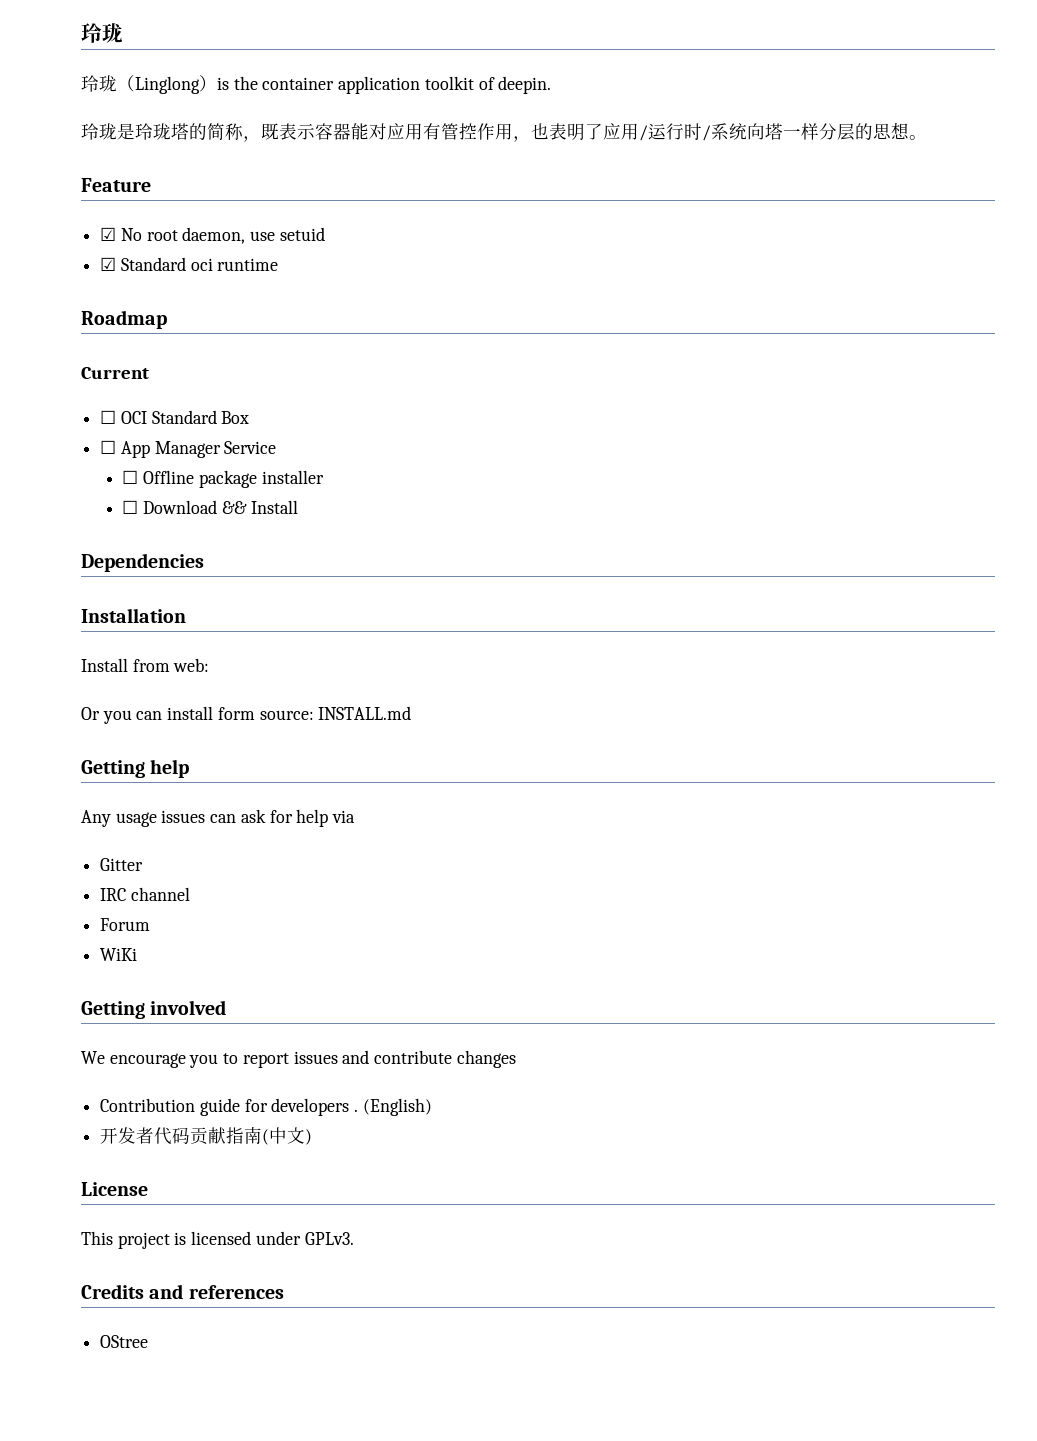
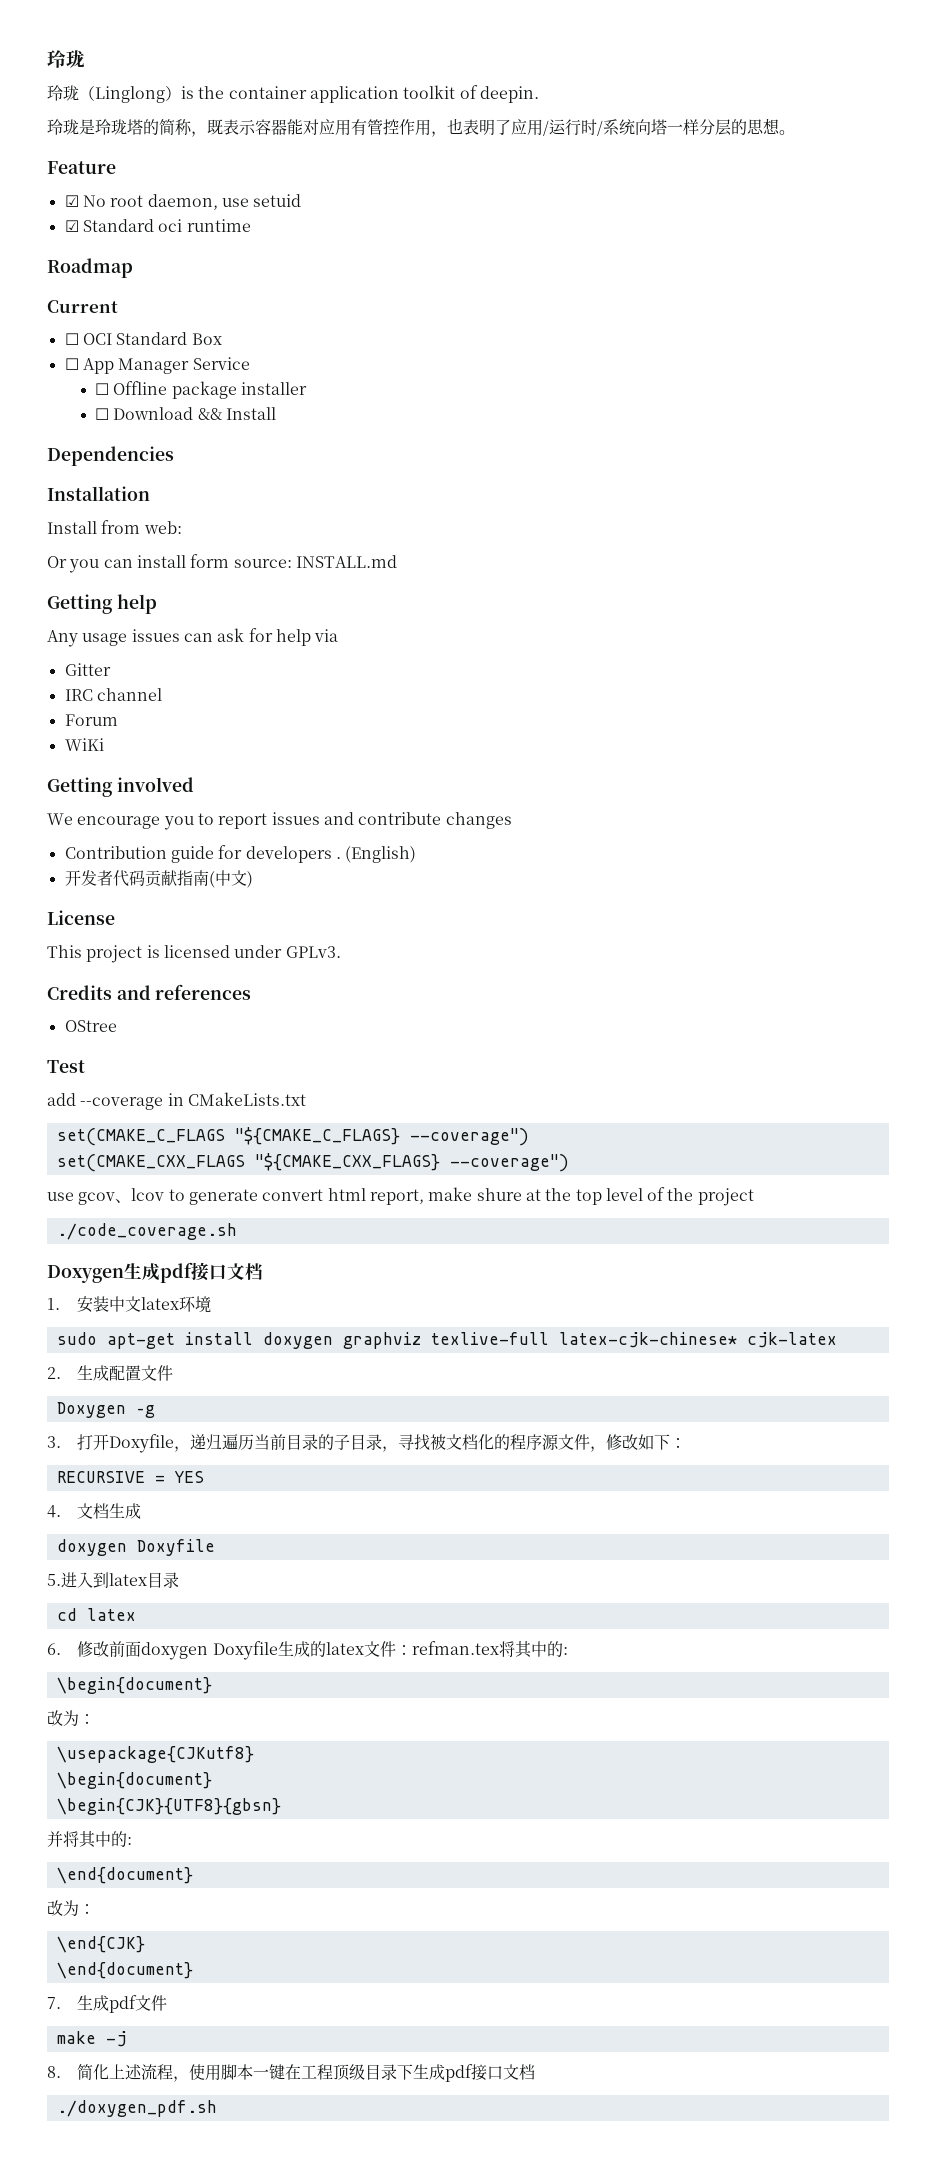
+ Test
+ add --coverage in CMakeLists.txt
+ set(CMAKE_C_FLAGS "${CMAKE_C_FLAGS} --coverage")
+ set(CMAKE_CXX_FLAGS "${CMAKE_CXX_FLAGS} --coverage")
+ use gcov、lcov to generate convert html report, make shure at the top level of the project
+ ./code_coverage.sh
+ Doxygen生成pdf接口文档
+ 1.安装中文latex环境
+ sudo apt-get install doxygen graphviz texlive-full latex-cjk-chinese* cjk-latex
+ 2.生成配置文件
+ Doxygen –g
+ 3.打开Doxyfile，递归遍历当前目录的子目录，寻找被文档化的程序源文件，修改如下：
+ RECURSIVE = YES
+ 4.文档生成
+ doxygen Doxyfile
+ 5.进入到latex目录
+ cd latex
+ 6.修改前面doxygen Doxyfile生成的latex文件：refman.tex将其中的:
+ \begin{document}
+ 改为：
+ \usepackage{CJKutf8}
+ \begin{document}
+ \begin{CJK}{UTF8}{gbsn}
+ 并将其中的:
+ \end{document}
+ 改为：
+ \end{CJK}
+ \end{document}
+ 7.生成pdf文件
+ make -j
+ 8.简化上述流程，使用脚本一键在工程顶级目录下生成pdf接口文档
+ ./doxygen_pdf.sh

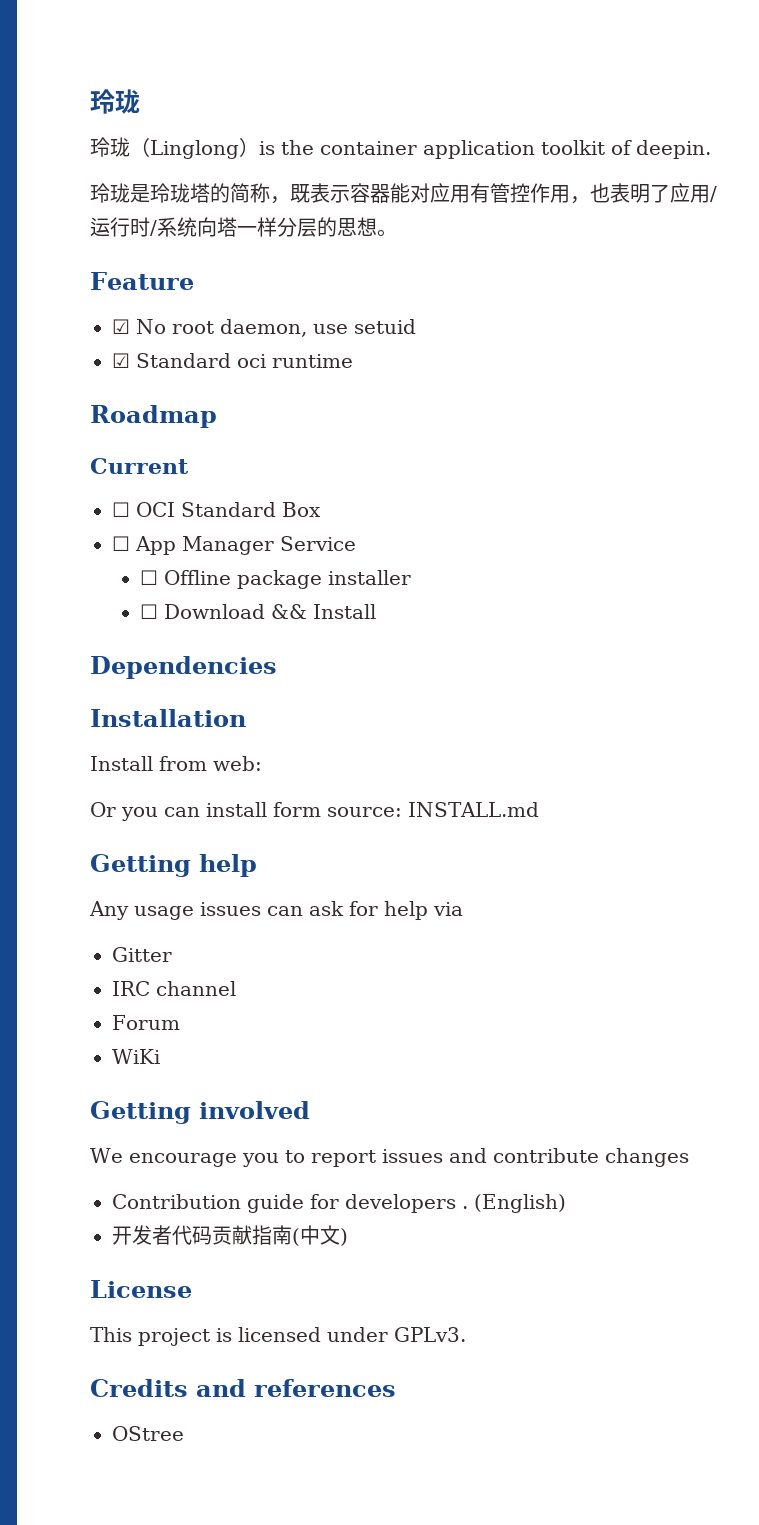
- Test
- add --coverage in CMakeLists.txt
- set(CMAKE_C_FLAGS "${CMAKE_C_FLAGS} --coverage")
- set(CMAKE_CXX_FLAGS "${CMAKE_CXX_FLAGS} --coverage")
- use gcov、lcov to generate convert html report, make shure at the top level of the project
- ./code_coverage.sh
- Doxygen生成pdf接口文档
- 1.安装中文latex环境
- sudo apt-get install doxygen graphviz texlive-full latex-cjk-chinese* cjk-latex
- 2.生成配置文件
- Doxygen –g
- 3.打开Doxyfile，递归遍历当前目录的子目录，寻找被文档化的程序源文件，修改如下：
- RECURSIVE = YES
- 4.文档生成
- doxygen Doxyfile
- 5.进入到latex目录
- cd latex
- 6.修改前面doxygen Doxyfile生成的latex文件：refman.tex将其中的:
- \begin{document}
- 改为：
- \usepackage{CJKutf8}
- \begin{document}
- \begin{CJK}{UTF8}{gbsn}
- 并将其中的:
- \end{document}
- 改为：
- \end{CJK}
- \end{document}
- 7.生成pdf文件
- make -j
- 8.简化上述流程，使用脚本一键在工程顶级目录下生成pdf接口文档
- ./doxygen_pdf.sh

